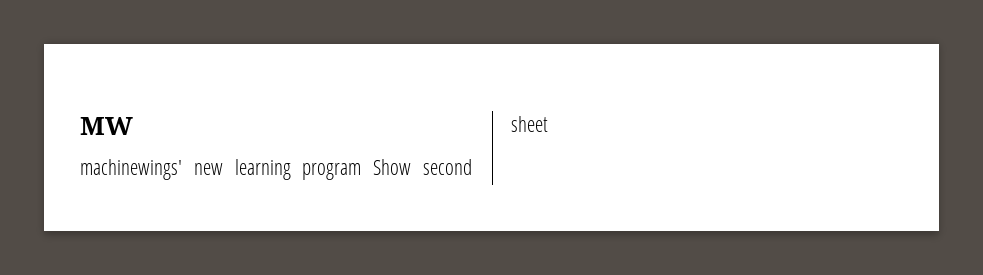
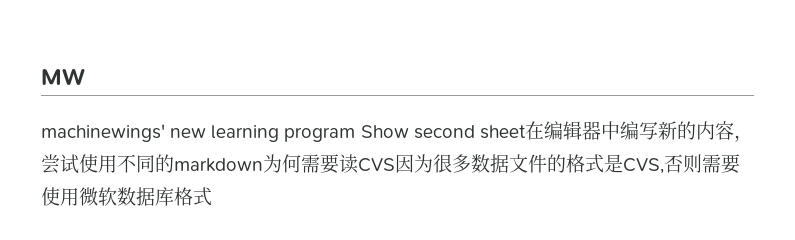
- machinewings' new learning program Show second sheet
+ machinewings' new learning program Show second sheet在编辑器中编写新的内容，尝试使用不同的markdown为何需要读CVS因为很多数据文件的格式是CVS,否则需要使用微软数据库格式

